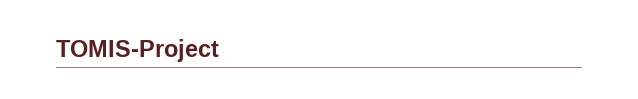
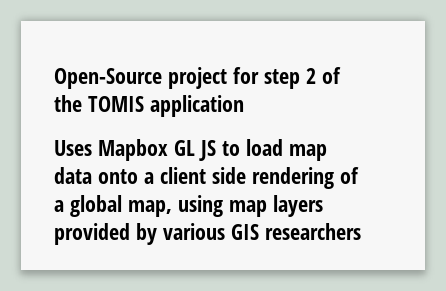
- TOMIS-Project
+ Open-Source project for step 2 of the TOMIS application
+ Uses Mapbox GL JS to load map data onto a client side rendering of a global map, using map layers provided by various GIS researchers

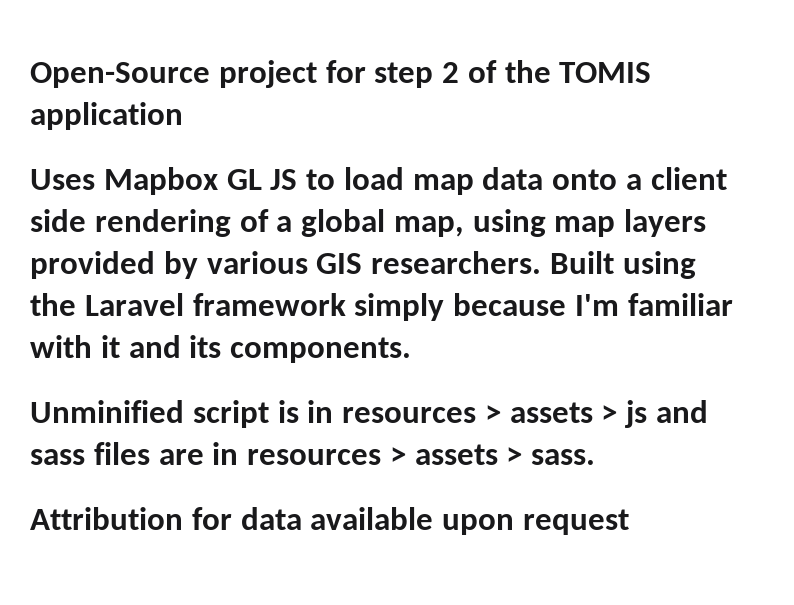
- Uses Mapbox GL JS to load map data onto a client side rendering of a global map, using map layers provided by various GIS researchers
+ Uses Mapbox GL JS to load map data onto a client side rendering of a global map, using map layers provided by various GIS researchers. Built using the Laravel framework simply because I'm familiar with it and its components.
+ Unminified script is in resources > assets > js and sass files are in resources > assets > sass.
+ Attribution for data available upon request

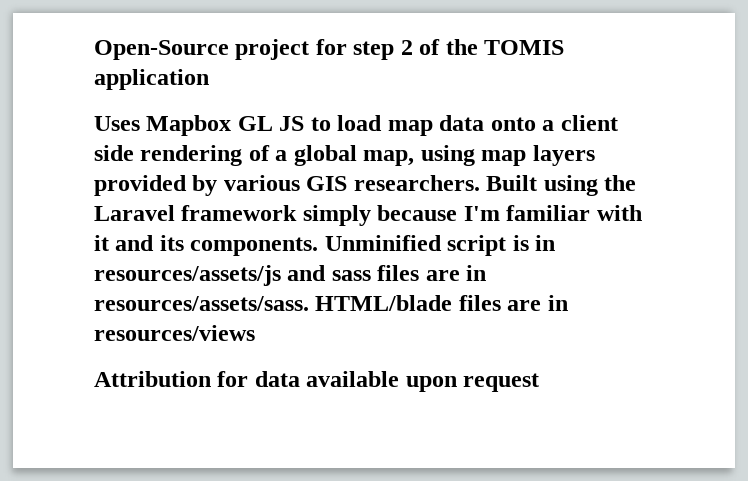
- Built using the Laravel framework simply because I'm familiar with it and its components.
- Unminified script is in resources > assets > js and sass files are in resources > assets > sass.
+ Built using the Laravel framework simply because I'm familiar with it and its components. Unminified script is in resources/assets/js and sass files are in resources/assets/sass. HTML/blade files are in resources/views

